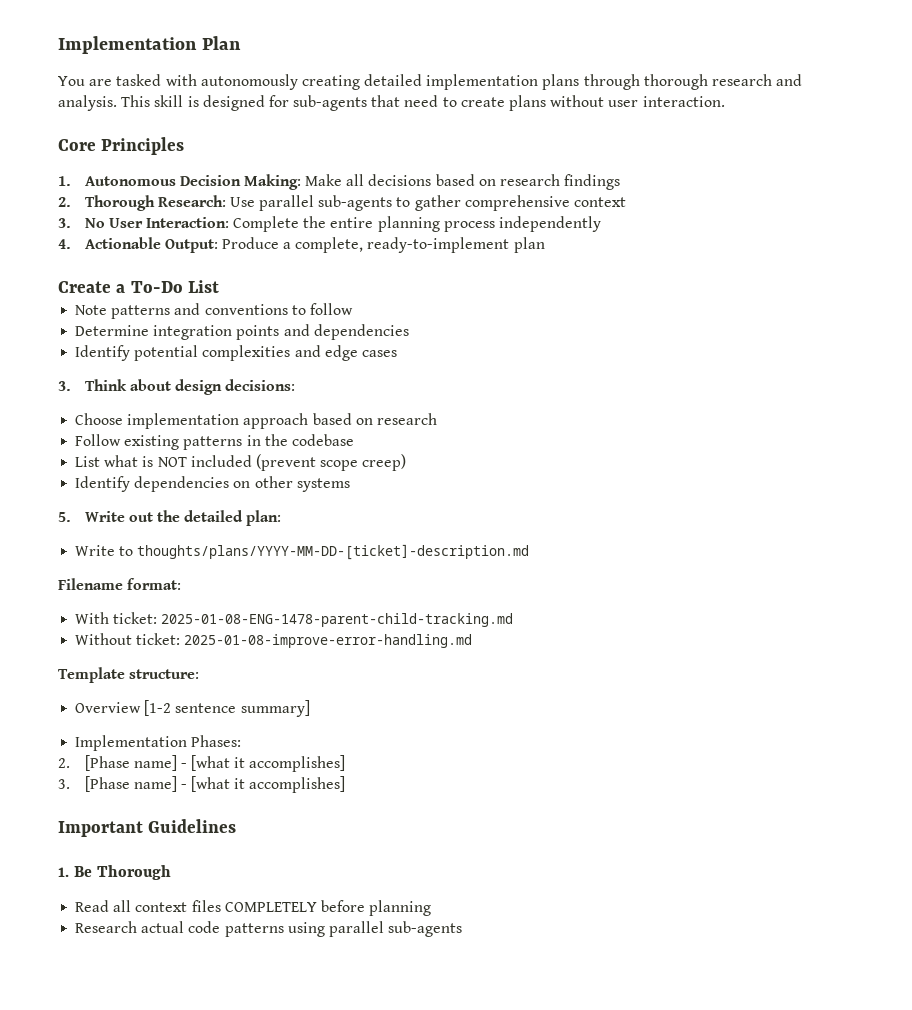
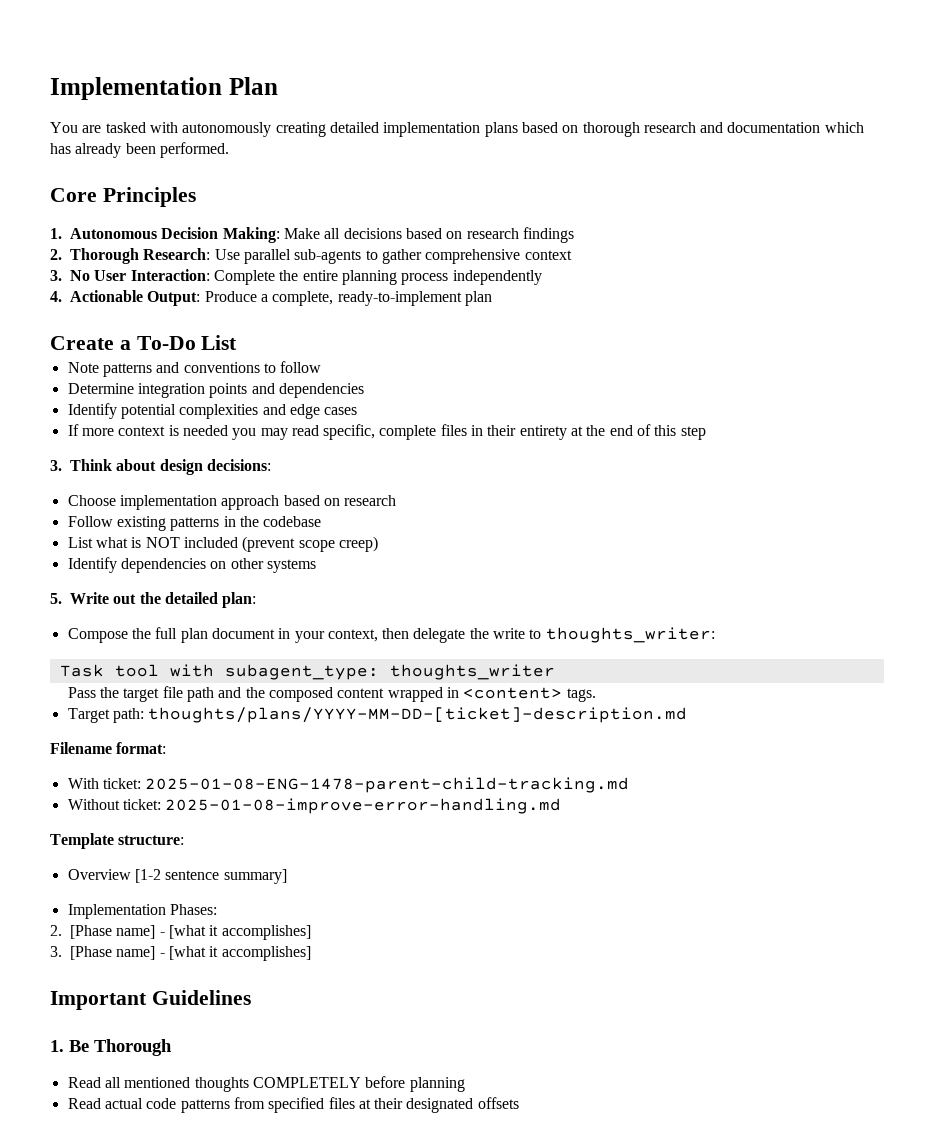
- You are tasked with autonomously creating detailed implementation plans through thorough research and analysis. This skill is designed for sub-agents that need to create plans without user interaction.
+ You are tasked with autonomously creating detailed implementation plans based on thorough research and documentation which has already been performed.
+ If more context is needed you may read specific, complete files in their entirety at the end of this step
- Write to thoughts/plans/YYYY-MM-DD-[ticket]-description.md
+ Compose the full plan document in your context, then delegate the write to thoughts_writer:
+ Task tool with subagent_type: thoughts_writer
+ Pass the target file path and the composed content wrapped in <content> tags.
+ Target path: thoughts/plans/YYYY-MM-DD-[ticket]-description.md
- Read all context files COMPLETELY before planning
+ Read all mentioned thoughts COMPLETELY before planning
- Research actual code patterns using parallel sub-agents
+ Read actual code patterns from specified files at their designated offsets

